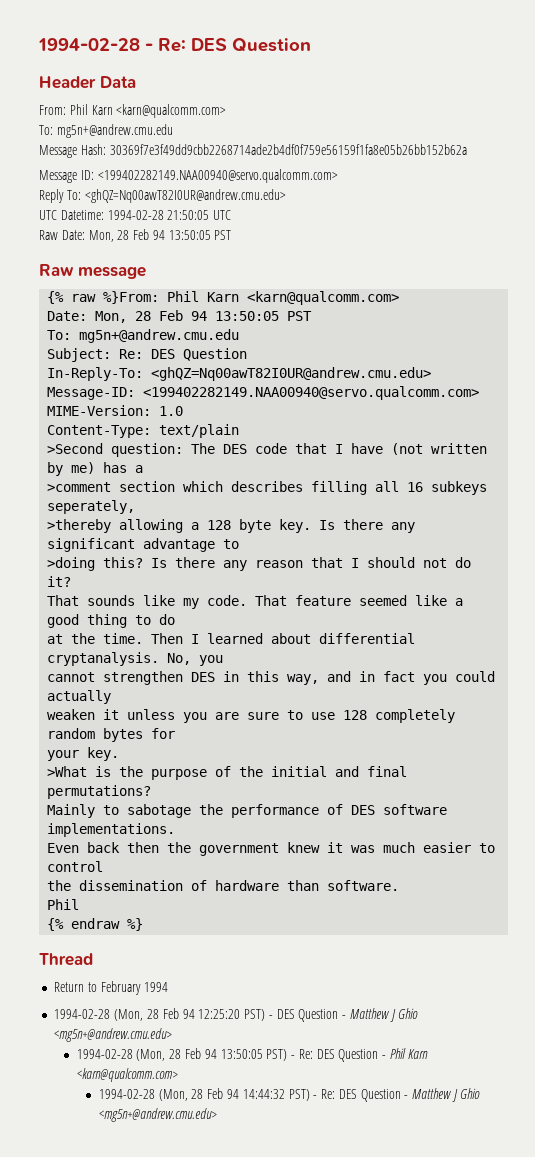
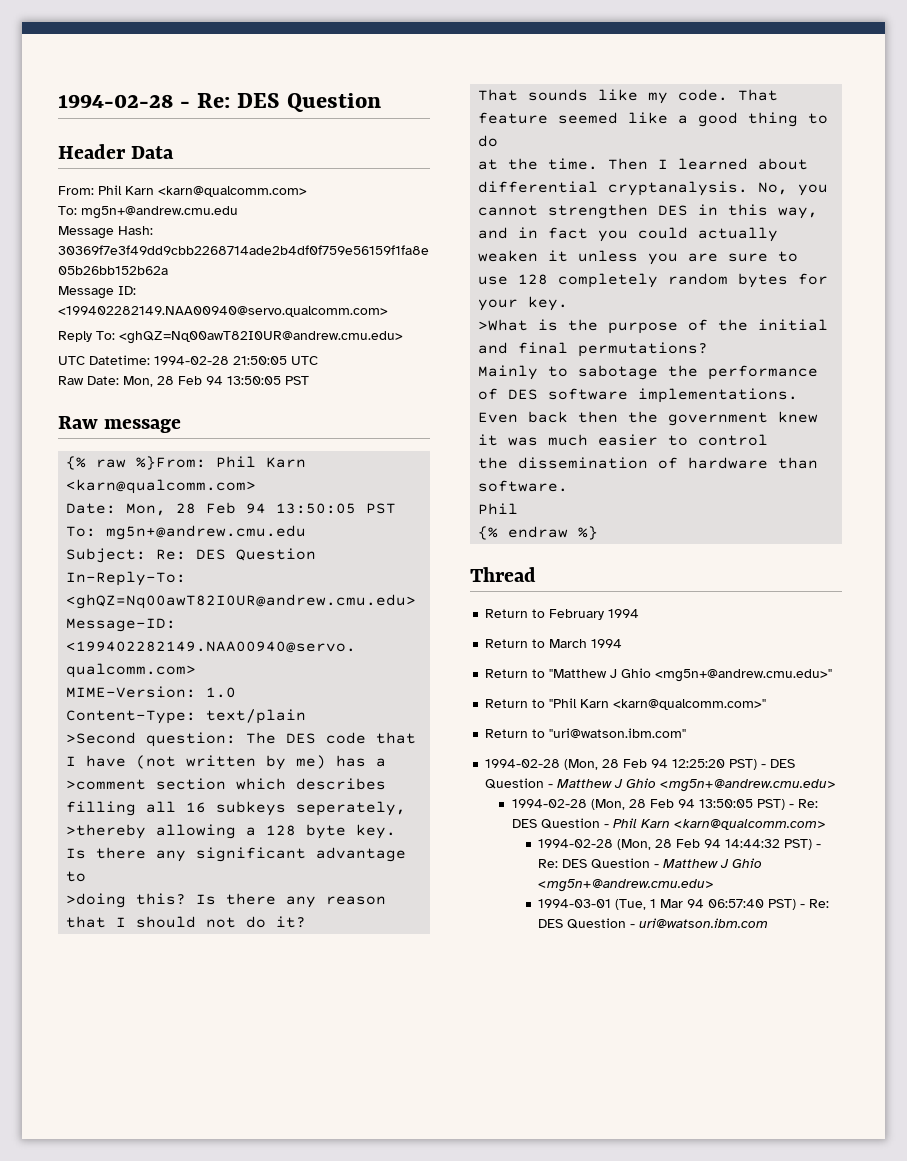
+ Return to March 1994
+ Return to "Matthew J Ghio <mg5n+@andrew.cmu.edu>"
+ Return to "Phil Karn <karn@qualcomm.com>"
+ Return to "uri@watson.ibm.com"
+ 1994-03-01 (Tue, 1 Mar 94 06:57:40 PST) - Re: DES Question - uri@watson.ibm.com

